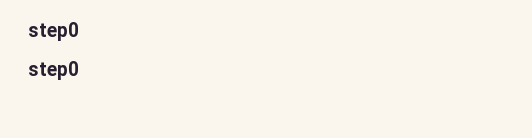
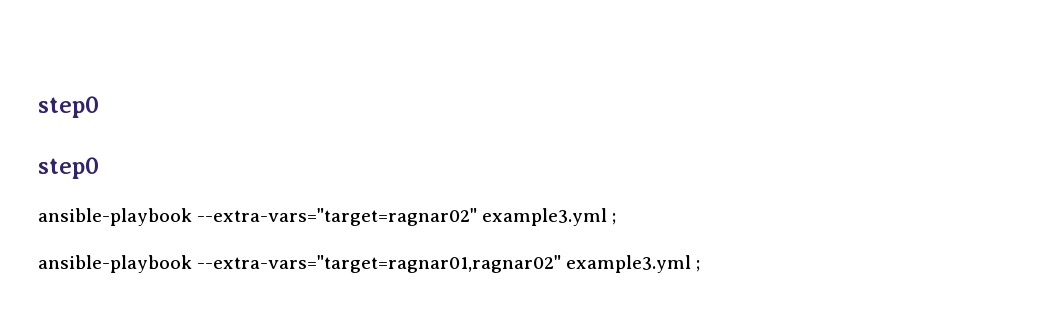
+ ansible-playbook --extra-vars="target=ragnar02" example3.yml ;
+ ansible-playbook --extra-vars="target=ragnar01,ragnar02" example3.yml ;

